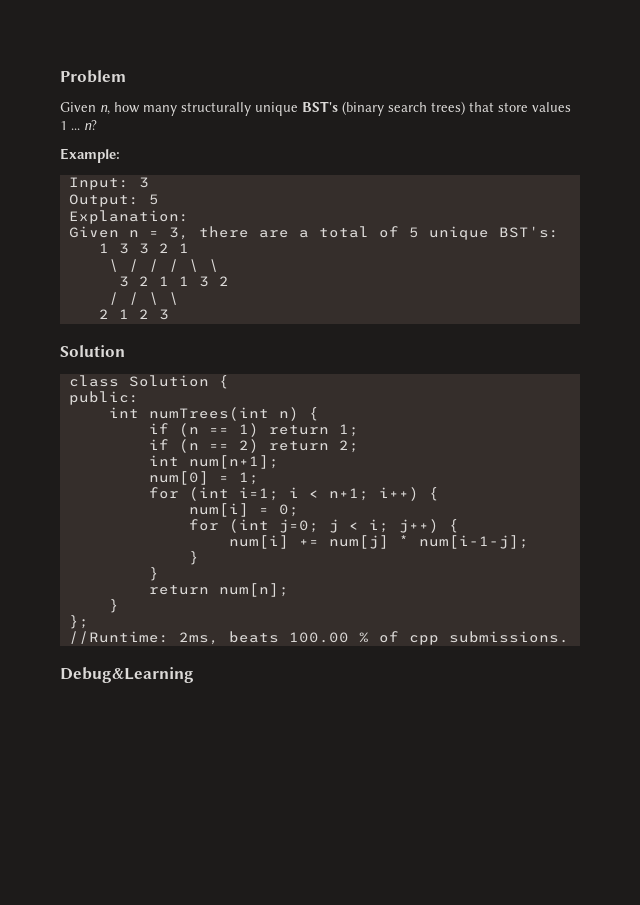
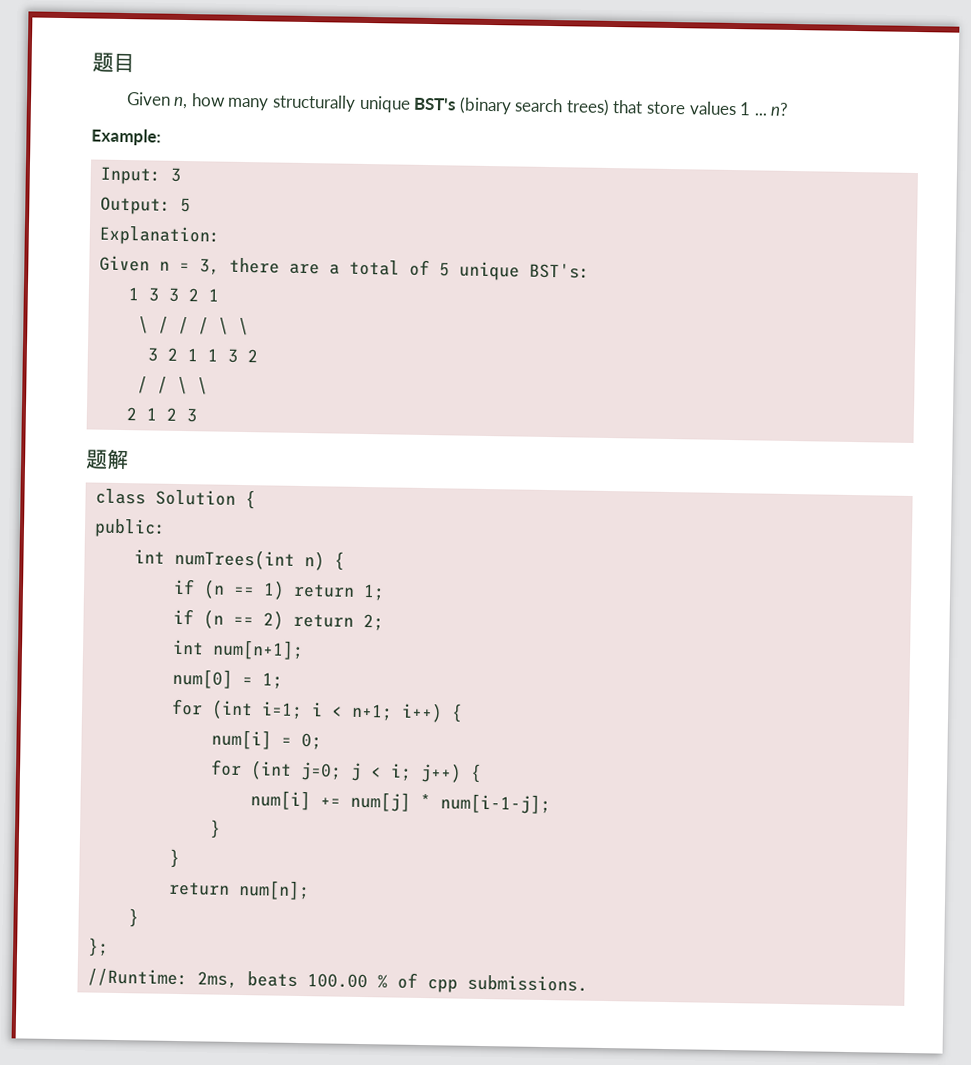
- Problem
+ 题目
  2 1 2 3
- Solution
+ 题解
- Debug&Learning

